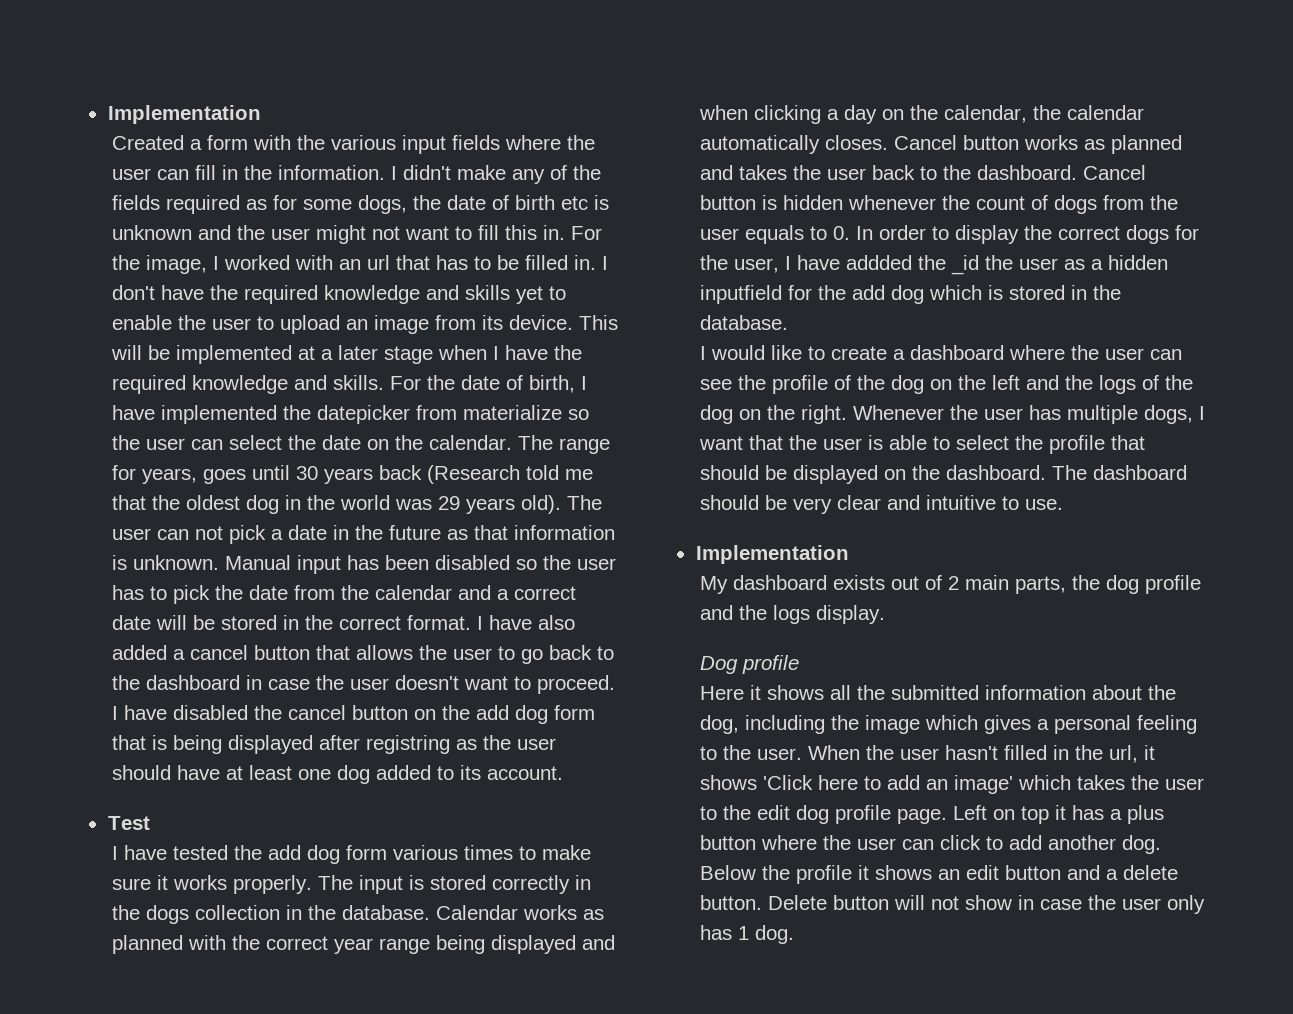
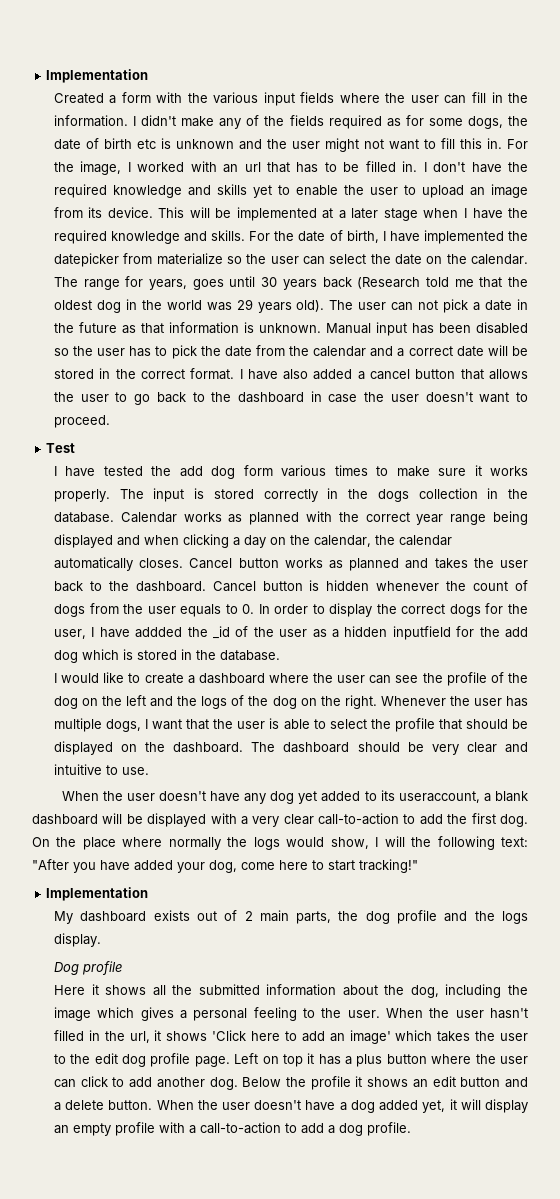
- I have disabled the cancel button on the add dog form that is being displayed after registring as the user should have at least one dog added to its account.
- Cancel button is hidden whenever the count of dogs from the user equals to 0. In order to display the correct dogs for the user, I have addded the _id the user as a hidden inputfield for the add dog which is stored in the database.
+ Cancel button is hidden whenever the count of dogs from the user equals to 0. In order to display the correct dogs for the user, I have addded the _id of the user as a hidden inputfield for the add dog which is stored in the database.
+ When the user doesn't have any dog yet added to its useraccount, a blank dashboard will be displayed with a very clear call-to-action to add the first dog. On the place where normally the logs would show, I will the following text: "After you have added your dog, come here to start tracking!"
- Delete button will not show in case the user only has 1 dog.
+ When the user doesn't have a dog added yet, it will display an empty profile with a call-to-action to add a dog profile.

